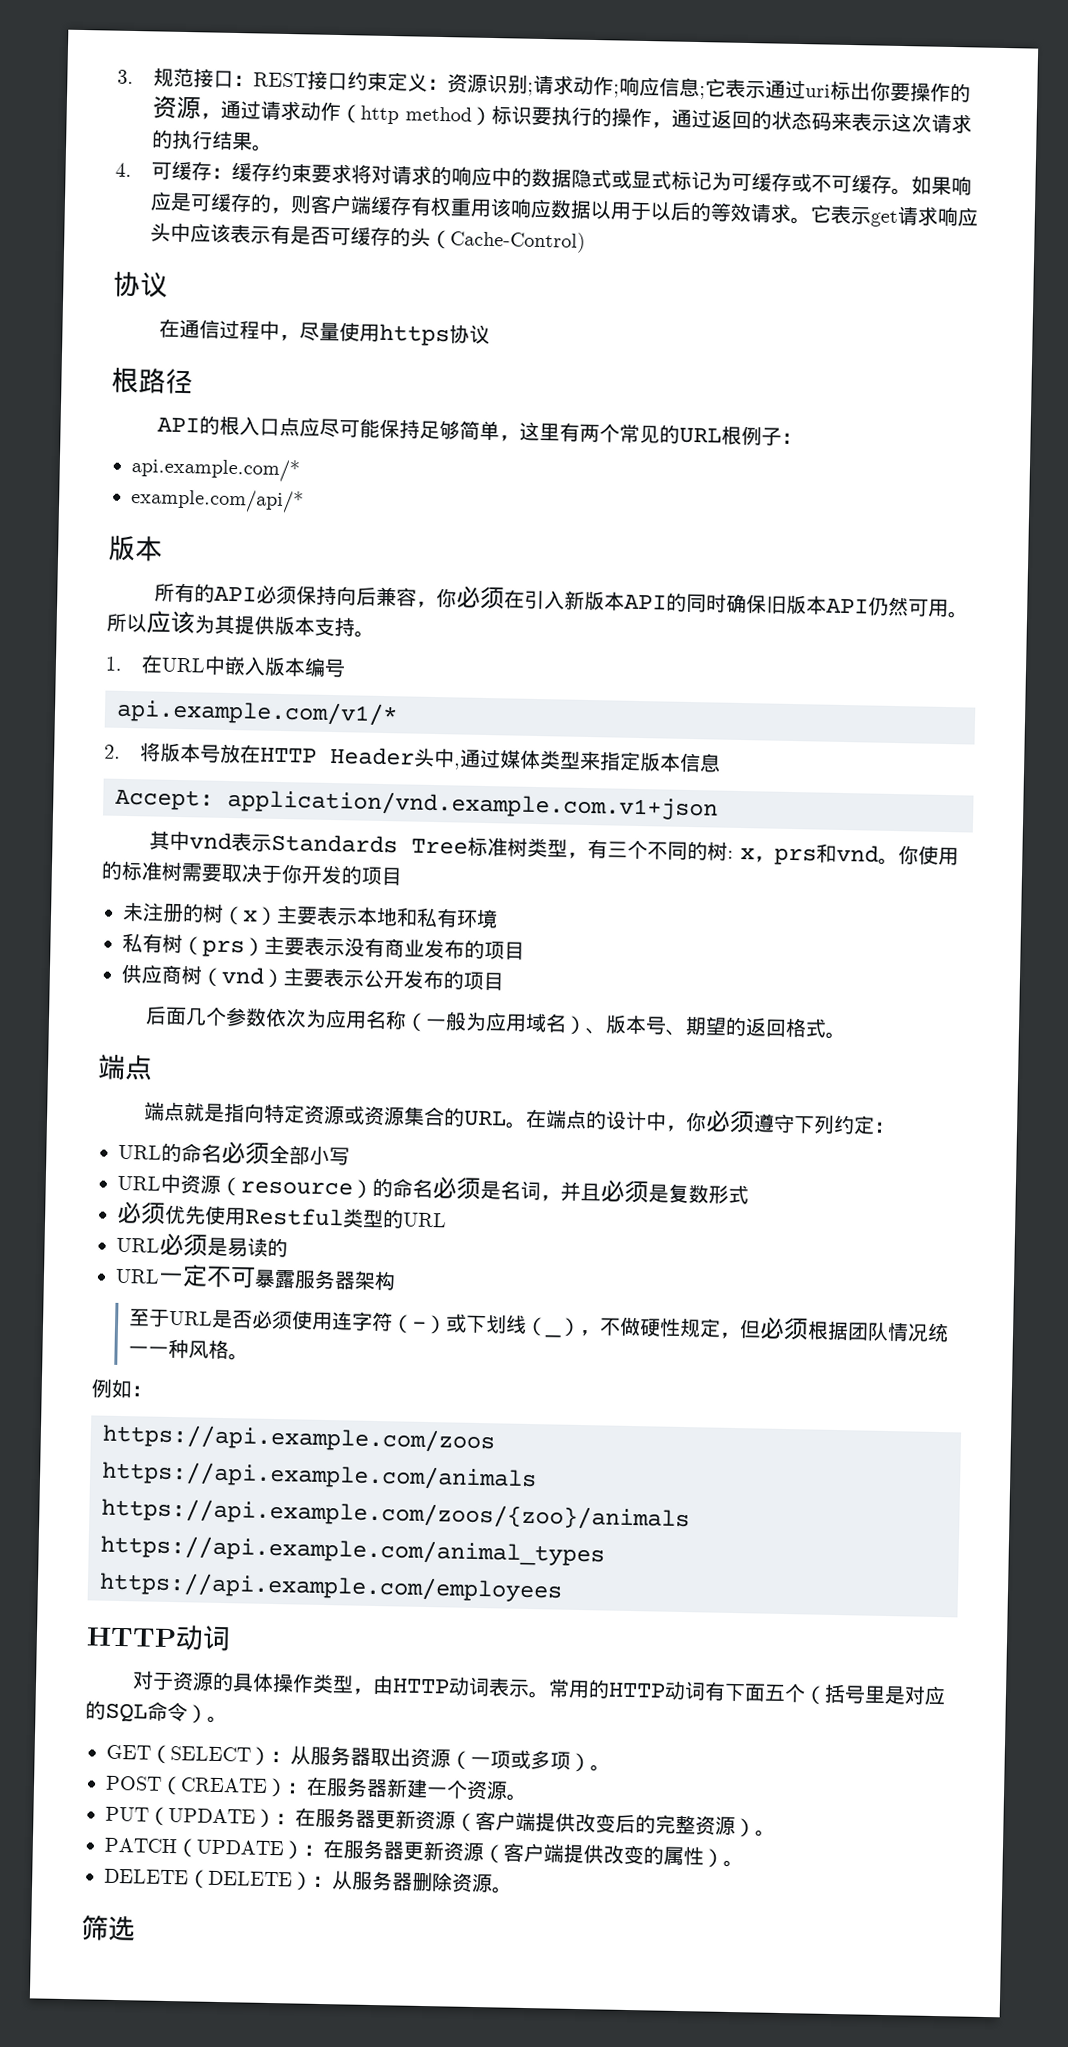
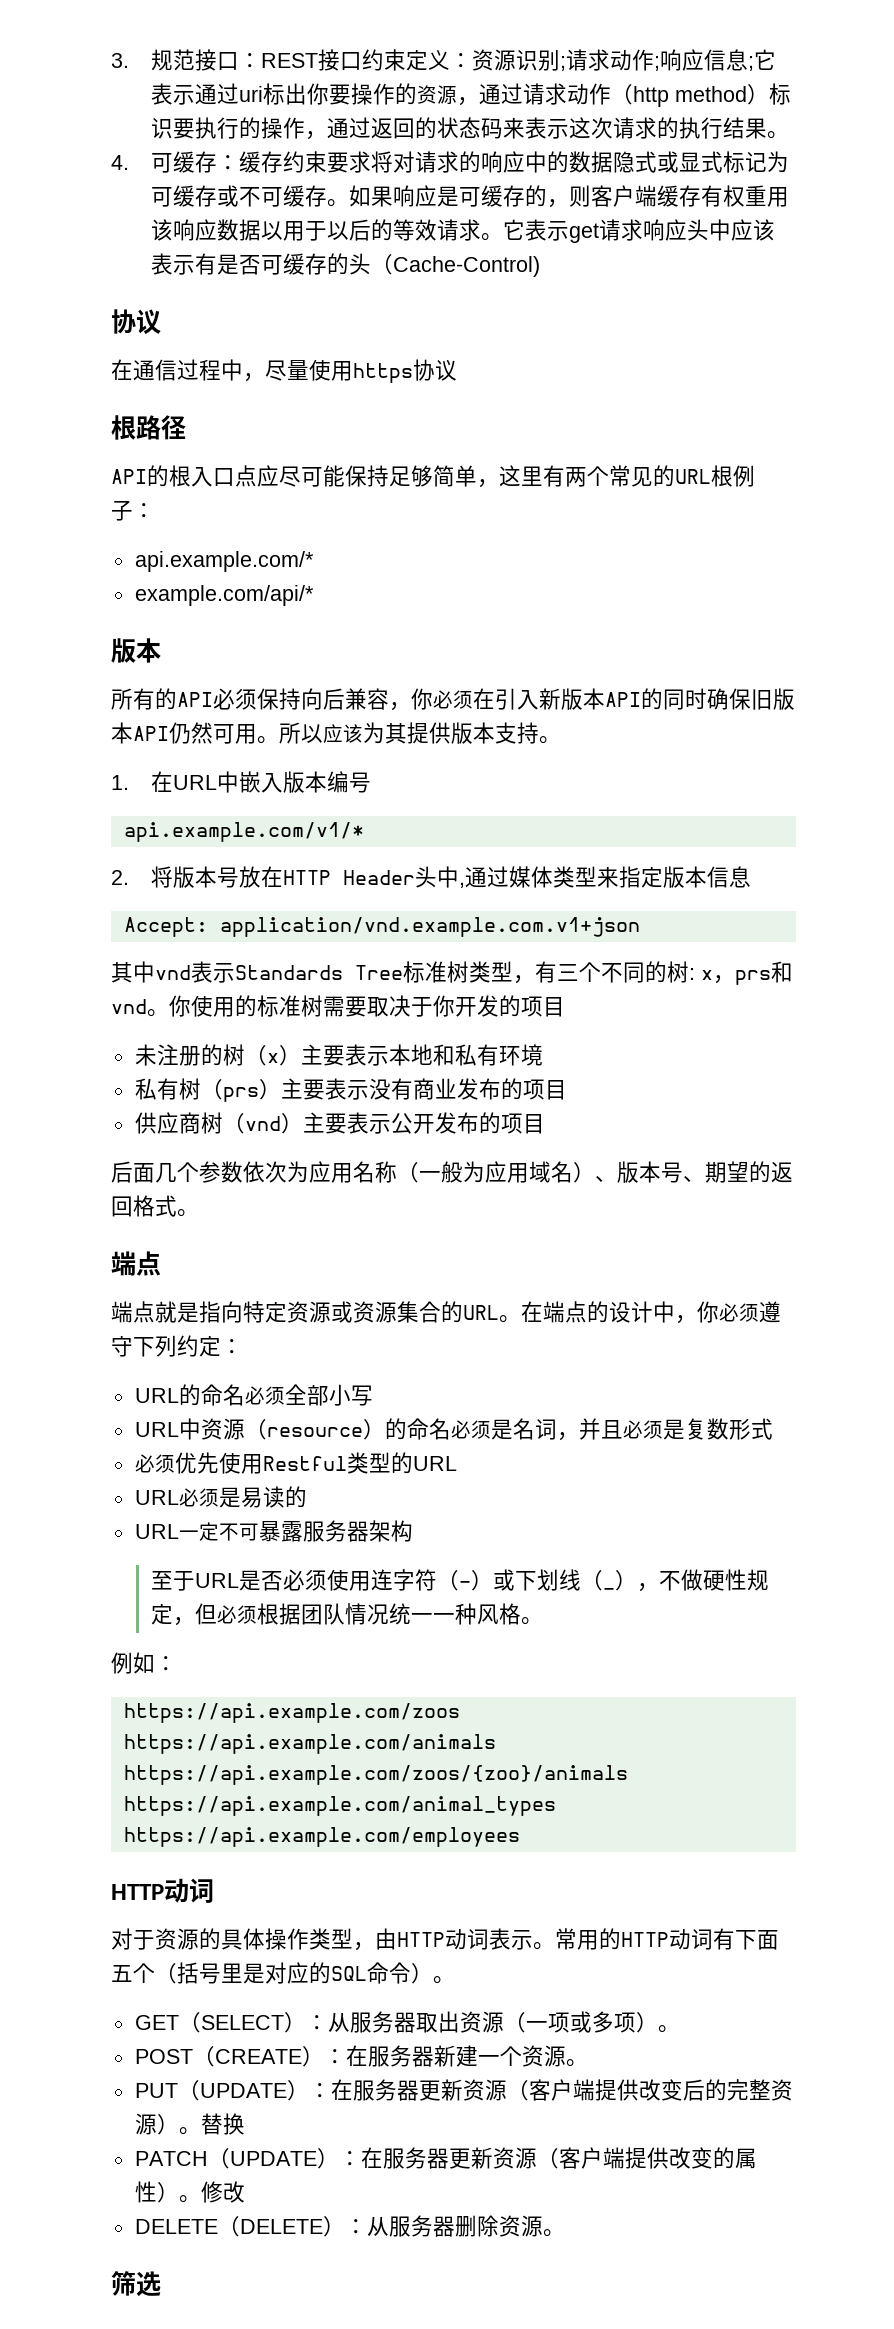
+ 替换
+ 修改

